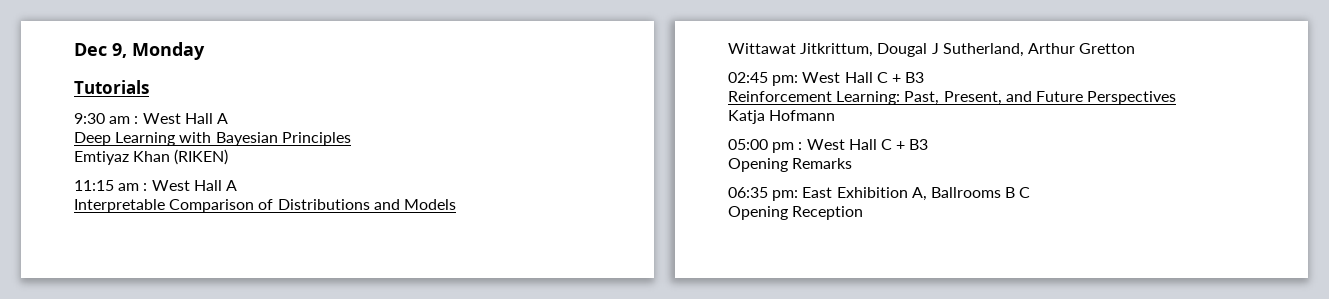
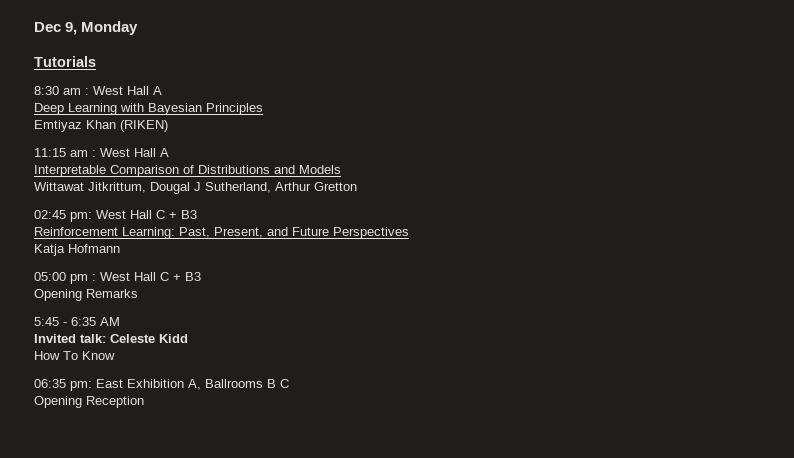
- 9:30 am : West Hall A
+ 8:30 am : West Hall A
+ 5:45 - 6:35 AM
+ Invited talk: Celeste Kidd
+ How To Know

